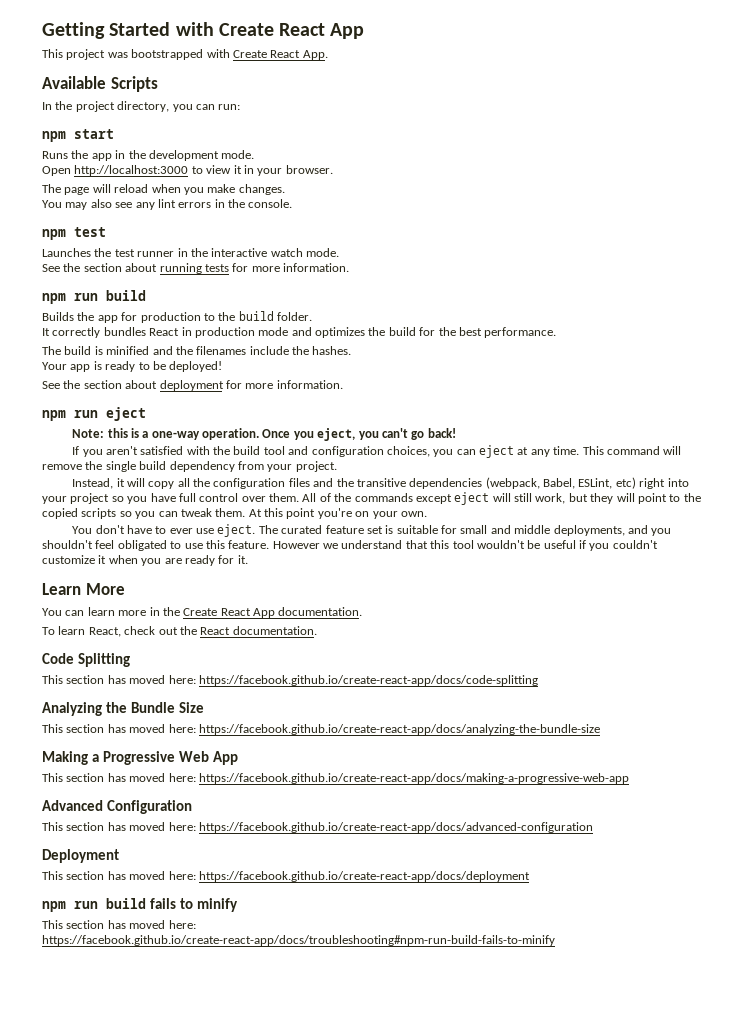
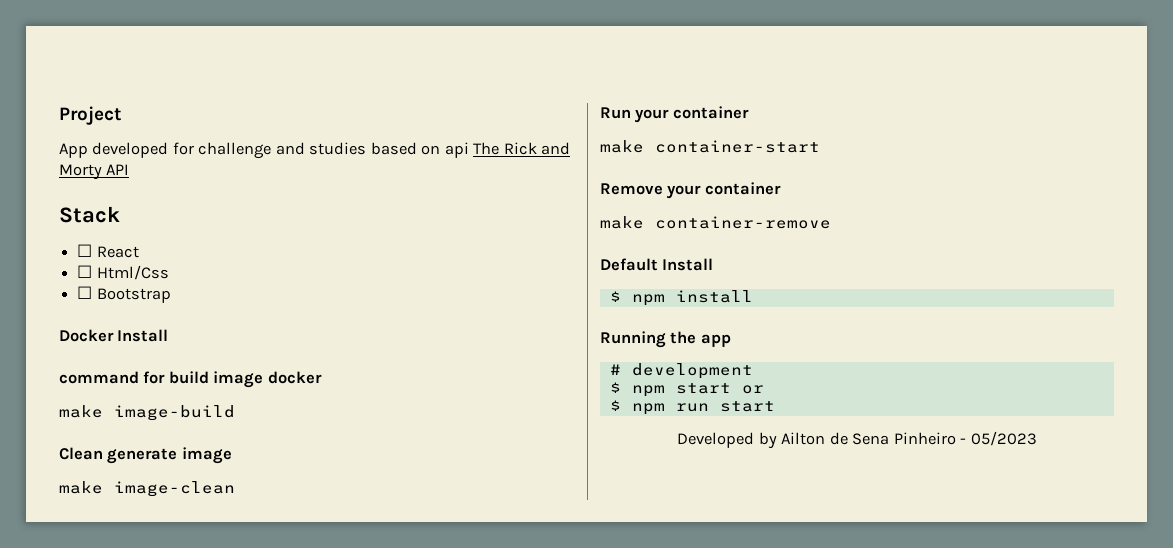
- Getting Started with Create React App
- This project was bootstrapped with Create React App.
- Available Scripts
- In the project directory, you can run:
- npm start
- Runs the app in the development mode.
- Open http://localhost:3000 to view it in your browser.
- The page will reload when you make changes.
- You may also see any lint errors in the console.
- npm test
- Launches the test runner in the interactive watch mode.
- See the section about running tests for more information.
- npm run build
- Builds the app for production to the build folder.
- It correctly bundles React in production mode and optimizes the build for the best performance.
- The build is minified and the filenames include the hashes.
- Your app is ready to be deployed!
- See the section about deployment for more information.
- npm run eject
- Note: this is a one-way operation. Once you eject, you can't go back!
- If you aren't satisfied with the build tool and configuration choices, you can eject at any time. This command will remove the single build dependency from your project.
- Instead, it will copy all the configuration files and the transitive dependencies (webpack, Babel, ESLint, etc) right into your project so you have full control over them. All of the commands except eject will still work, but they will point to the copied scripts so you can tweak them. At this point you're on your own.
- You don't have to ever use eject. The curated feature set is suitable for small and middle deployments, and you shouldn't feel obligated to use this feature. However we understand that this tool wouldn't be useful if you couldn't customize it when you are ready for it.
- Learn More
- You can learn more in the Create React App documentation.
- To learn React, check out the React documentation.
- Code Splitting
- This section has moved here: https://facebook.github.io/create-react-app/docs/code-splitting
- Analyzing the Bundle Size
- This section has moved here: https://facebook.github.io/create-react-app/docs/analyzing-the-bundle-size
- Making a Progressive Web App
- This section has moved here: https://facebook.github.io/create-react-app/docs/making-a-progressive-web-app
- Advanced Configuration
- This section has moved here: https://facebook.github.io/create-react-app/docs/advanced-configuration
- Deployment
- This section has moved here: https://facebook.github.io/create-react-app/docs/deployment
- npm run build fails to minify
- This section has moved here: https://facebook.github.io/create-react-app/docs/troubleshooting#npm-run-build-fails-to-minify
+ Project
+ App developed for challenge and studies based on api The Rick and Morty API
+ Stack
+ ☐ React
+ ☐ Html/Css
+ ☐ Bootstrap
+ Docker Install
+ command for build image docker
+ make image-build
+ Clean generate image
+ make image-clean
+ Run your container
+ make container-start
+ Remove your container
+ make container-remove
+ Default Install
+ $ npm install
+ Running the app
+ # development
+ $ npm start or
+ $ npm run start
+ Developed by Ailton de Sena Pinheiro - 05/2023

